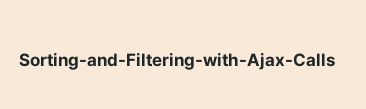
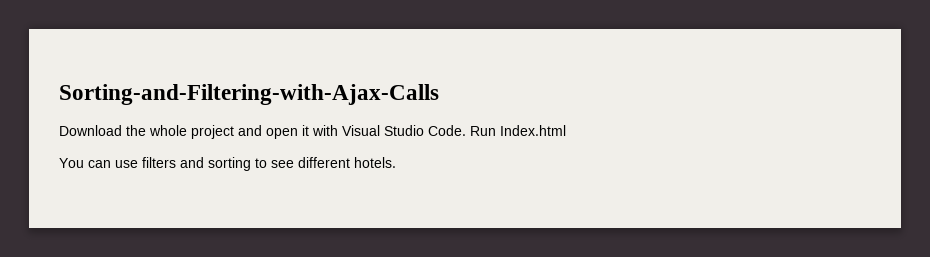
+ Download the whole project and open it with Visual Studio Code. Run Index.html
+ You can use filters and sorting to see different hotels.

